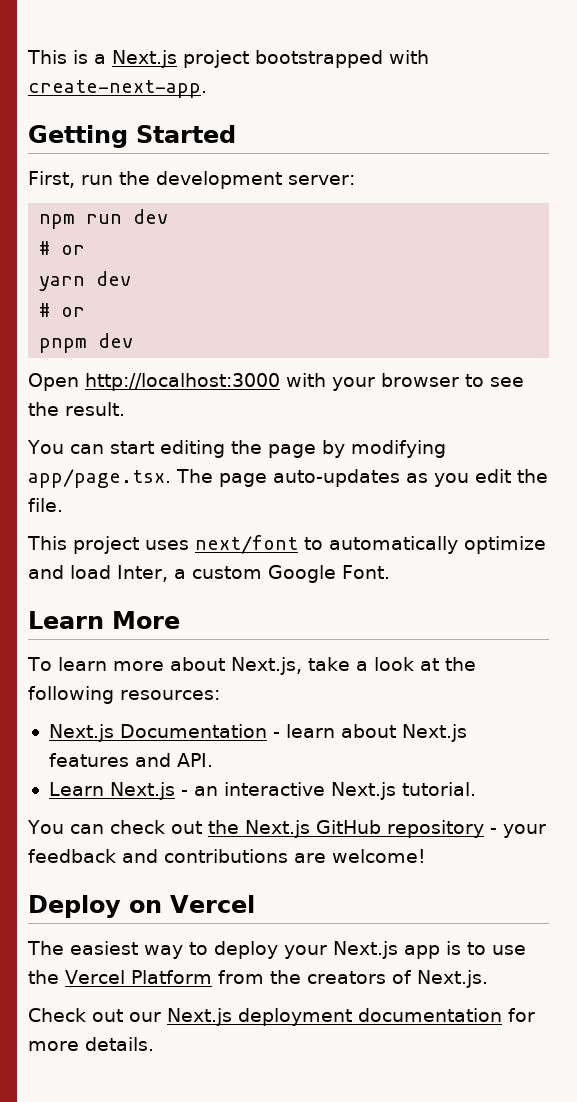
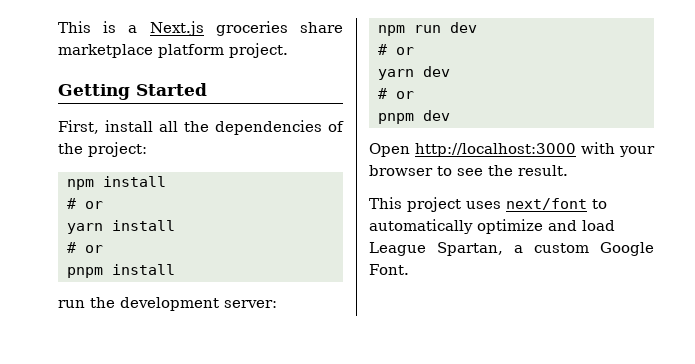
- This is a Next.js project bootstrapped with create-next-app.
+ This is a Next.js groceries share marketplace platform project.
  Getting Started
- First, run the development server:
+ First, install all the dependencies of the project:
+ npm install
+ # or
+ yarn install
+ # or
+ pnpm install
+ run the development server:
- You can start editing the page by modifying app/page.tsx. The page auto-updates as you edit the file.
- This project uses next/font to automatically optimize and load Inter, a custom Google Font.
+ This project uses next/font to automatically optimize and load League Spartan, a custom Google Font.
- Learn More
- To learn more about Next.js, take a look at the following resources:
- Next.js Documentation - learn about Next.js features and API.
- Learn Next.js - an interactive Next.js tutorial.
- You can check out the Next.js GitHub repository - your feedback and contributions are welcome!
- Deploy on Vercel
- The easiest way to deploy your Next.js app is to use the Vercel Platform from the creators of Next.js.
- Check out our Next.js deployment documentation for more details.

